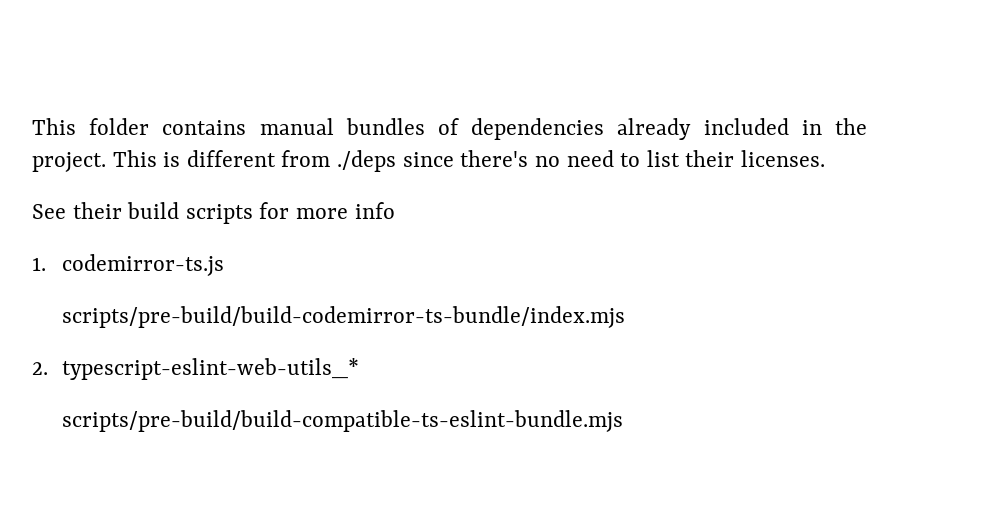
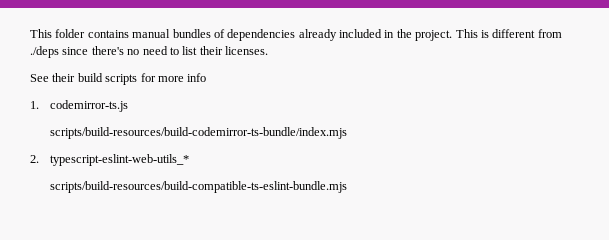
- scripts/pre-build/build-codemirror-ts-bundle/index.mjs
+ scripts/build-resources/build-codemirror-ts-bundle/index.mjs
- scripts/pre-build/build-compatible-ts-eslint-bundle.mjs
+ scripts/build-resources/build-compatible-ts-eslint-bundle.mjs

